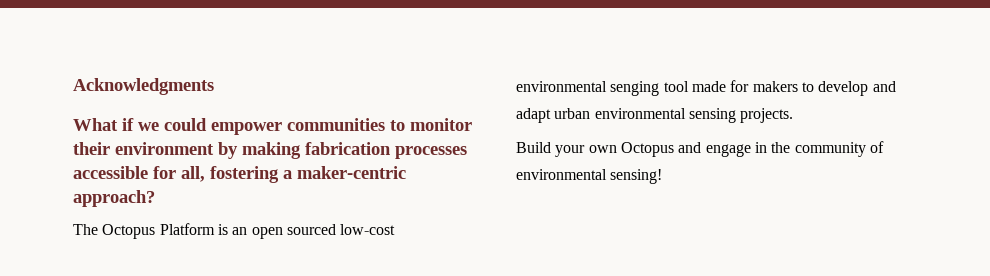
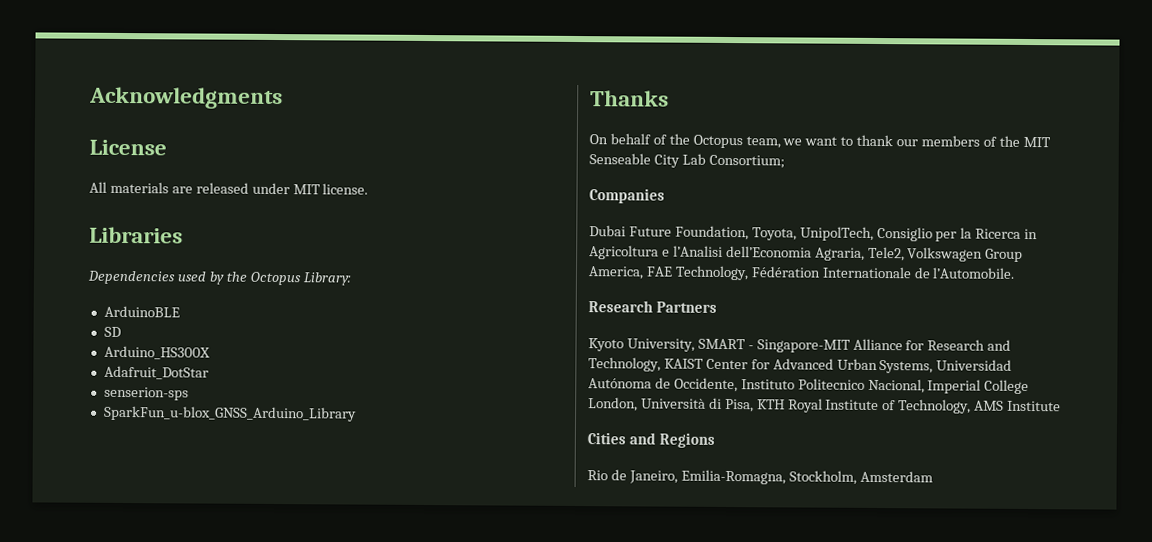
- What if we could empower communities to monitor their environment by making fabrication processes accessible for all, fostering a maker-centric approach?
- The Octopus Platform is an open sourced low-cost environmental senging tool made for makers to develop and adapt urban environmental sensing projects.
- Build your own Octopus and engage in the community of environmental sensing!
+ License
+ All materials are released under MIT license.
+ Libraries
+ Dependencies used by the Octopus Library:
+ ArduinoBLE
+ SD
+ Arduino_HS300X
+ Adafruit_DotStar
+ senserion-sps
+ SparkFun_u-blox_GNSS_Arduino_Library
+ Thanks
+ On behalf of the Octopus team, we want to thank our members of the MIT Senseable City Lab Consortium;
+ Companies
+ Dubai Future Foundation, Toyota, UnipolTech, Consiglio per la Ricerca in Agricoltura e l’Analisi dell’Economia Agraria, Tele2, Volkswagen Group America, FAE Technology, Fédération Internationale de l’Automobile.
+ Research Partners
+ Kyoto University, SMART - Singapore-MIT Alliance for Research and Technology, KAIST Center for Advanced Urban Systems, Universidad Autónoma de Occidente, Instituto Politecnico Nacional, Imperial College London, Università di Pisa, KTH Royal Institute of Technology, AMS Institute
+ Cities and Regions
+ Rio de Janeiro, Emilia-Romagna, Stockholm, Amsterdam

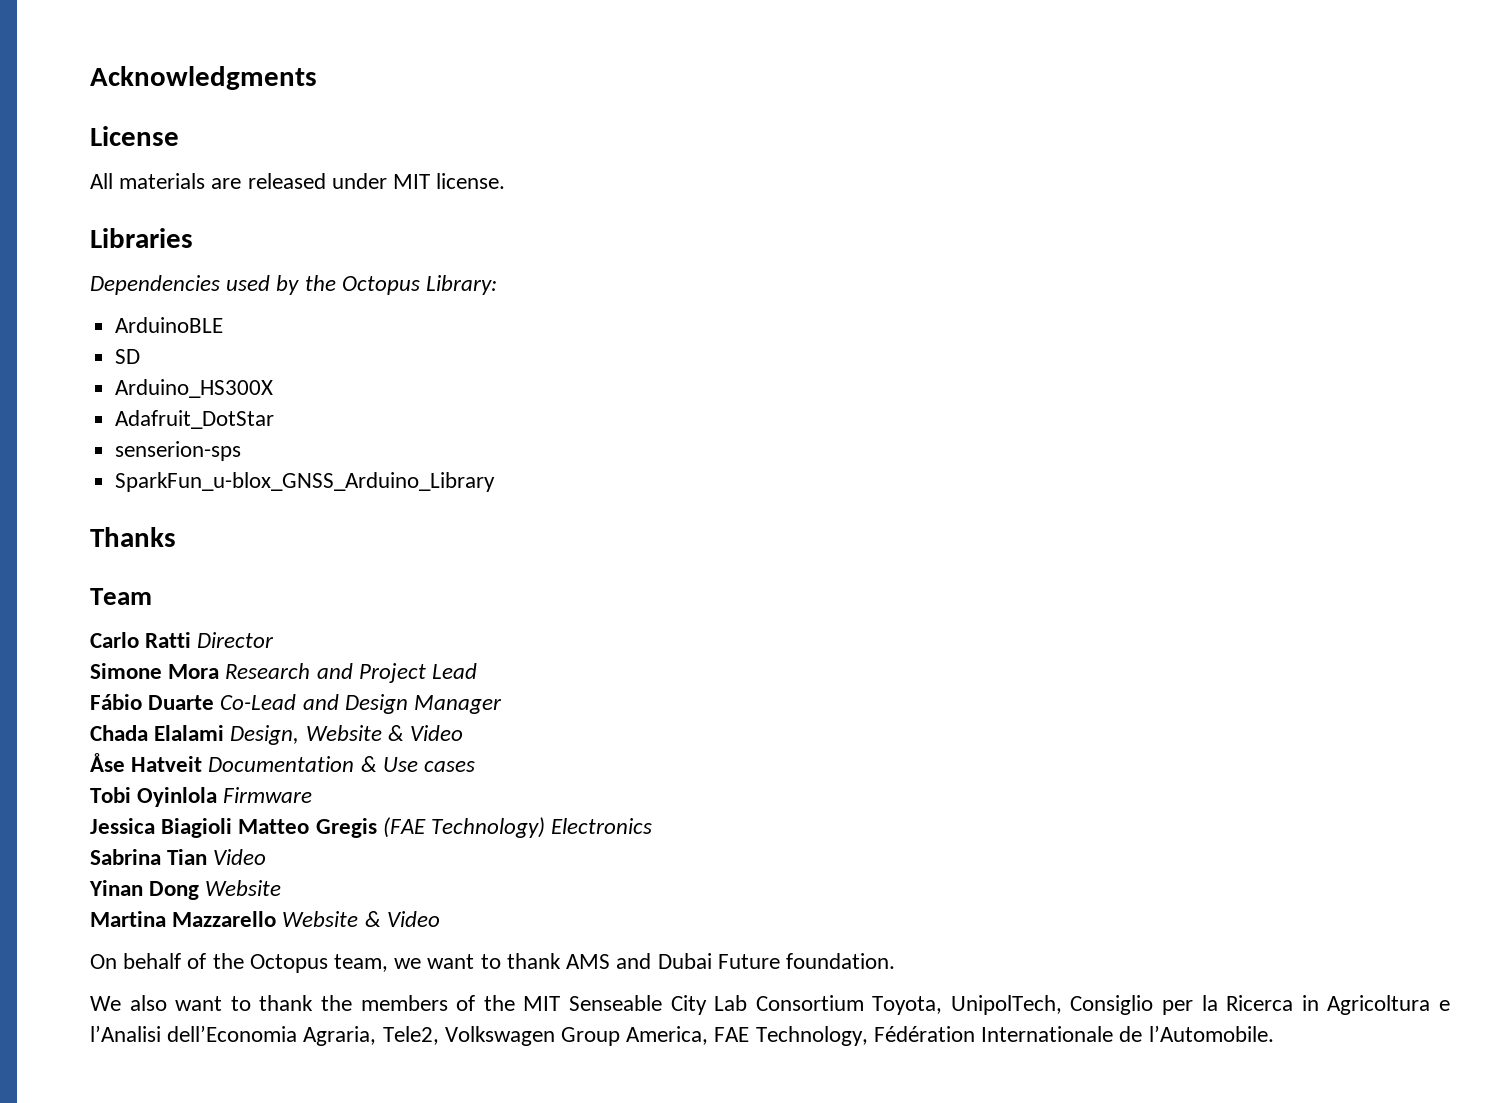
+ Team
+ Carlo Ratti Director
+ Simone Mora Research and Project Lead
+ Fábio Duarte Co-Lead and Design Manager
+ Chada Elalami Design, Website & Video
+ Åse Hatveit Documentation & Use cases
+ Tobi Oyinlola Firmware
+ Jessica Biagioli Matteo Gregis (FAE Technology) Electronics
+ Sabrina Tian Video
+ Yinan Dong Website
+ Martina Mazzarello Website & Video
- On behalf of the Octopus team, we want to thank our members of the MIT Senseable City Lab Consortium;
- Companies
- Dubai Future Foundation, Toyota, UnipolTech, Consiglio per la Ricerca in Agricoltura e l’Analisi dell’Economia Agraria, Tele2, Volkswagen Group America, FAE Technology, Fédération Internationale de l’Automobile.
+ On behalf of the Octopus team, we want to thank AMS and Dubai Future foundation.
+ We also want to thank the members of the MIT Senseable City Lab Consortium Toyota, UnipolTech, Consiglio per la Ricerca in Agricoltura e l’Analisi dell’Economia Agraria, Tele2, Volkswagen Group America, FAE Technology, Fédération Internationale de l’Automobile.
- Research Partners
- Kyoto University, SMART - Singapore-MIT Alliance for Research and Technology, KAIST Center for Advanced Urban Systems, Universidad Autónoma de Occidente, Instituto Politecnico Nacional, Imperial College London, Università di Pisa, KTH Royal Institute of Technology, AMS Institute
- Cities and Regions
- Rio de Janeiro, Emilia-Romagna, Stockholm, Amsterdam

